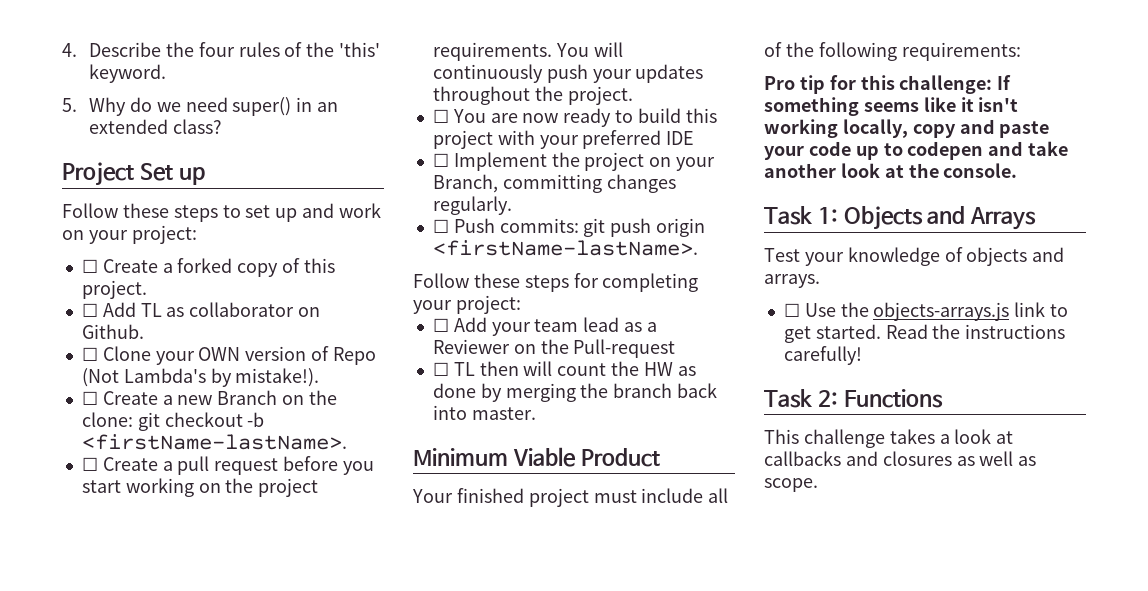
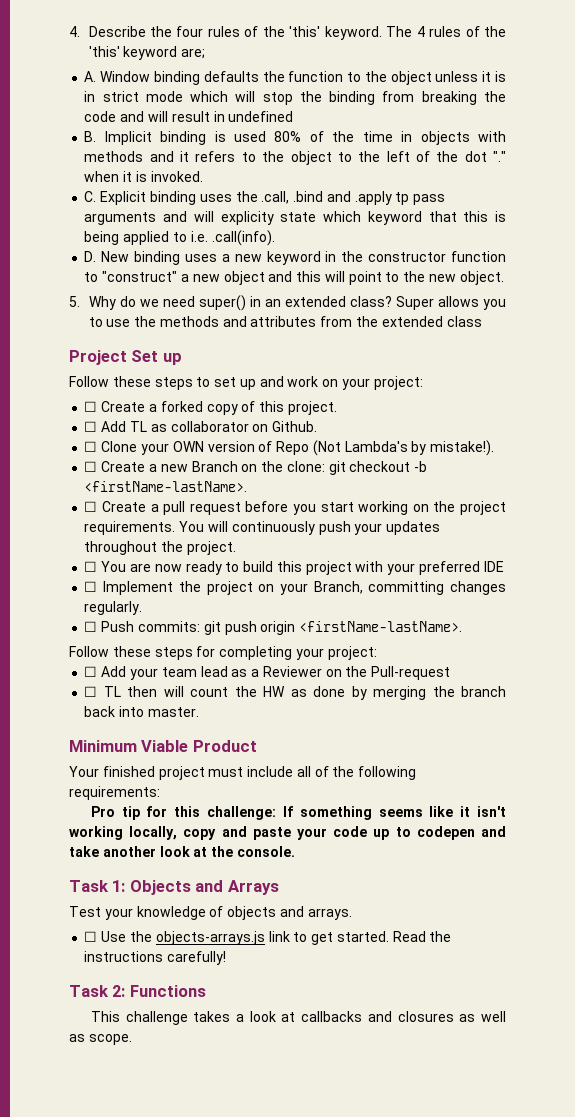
+ The 4 rules of the 'this' keyword are;
+ A. Window binding defaults the function to the object unless it is in strict mode which will stop the binding from breaking the code and will result in undefined
+ B. Implicit binding is used 80% of the time in objects with methods and it refers to the object to the left of the dot "." when it is invoked.
+ C. Explicit binding uses the .call, .bind and .apply tp pass arguments and will explicity state which keyword that this is being applied to i.e. .call(info).
+ D. New binding uses a new keyword in the constructor function to "construct" a new object and this will point to the new object.
+ Super allows you to use the methods and attributes from the extended class

